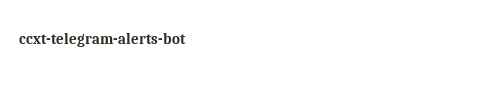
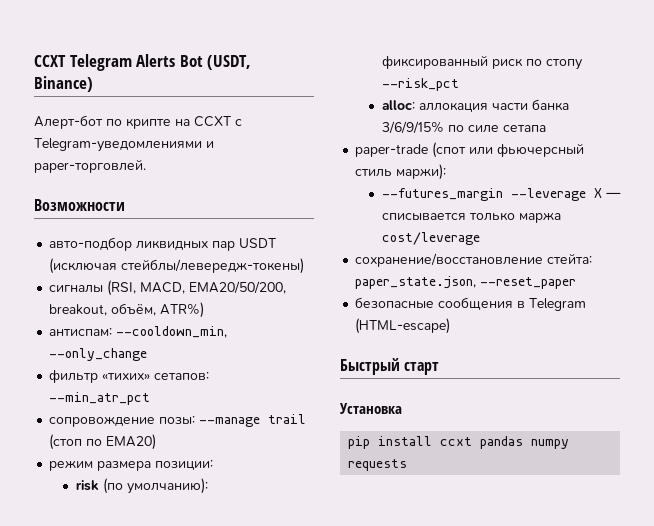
- ccxt-telegram-alerts-bot
+ CCXT Telegram Alerts Bot (USDT, Binance)
+ Алерт-бот по крипте на CCXT с Telegram-уведомлениями и paper-торговлей.
+ Возможности
+ авто-подбор ликвидных пар USDT (исключая стейблы/левередж-токены)
+ сигналы (RSI, MACD, EMA20/50/200, breakout, объём, ATR%)
+ антиспам: --cooldown_min, --only_change
+ фильтр «тихих» сетапов: --min_atr_pct
+ сопровождение позы: --manage trail (стоп по EMA20)
+ режим размера позиции:
+ risk (по умолчанию): фиксированный риск по стопу --risk_pct
+ alloc: аллокация части банка 3/6/9/15% по силе сетапа
+ paper-trade (спот или фьючерсный стиль маржи):
+ --futures_margin --leverage X — списывается только маржа cost/leverage
+ сохранение/восстановление стейта: paper_state.json, --reset_paper
+ безопасные сообщения в Telegram (HTML-escape)
+ Быстрый старт
+ Установка
+ pip install ccxt pandas numpy requests

